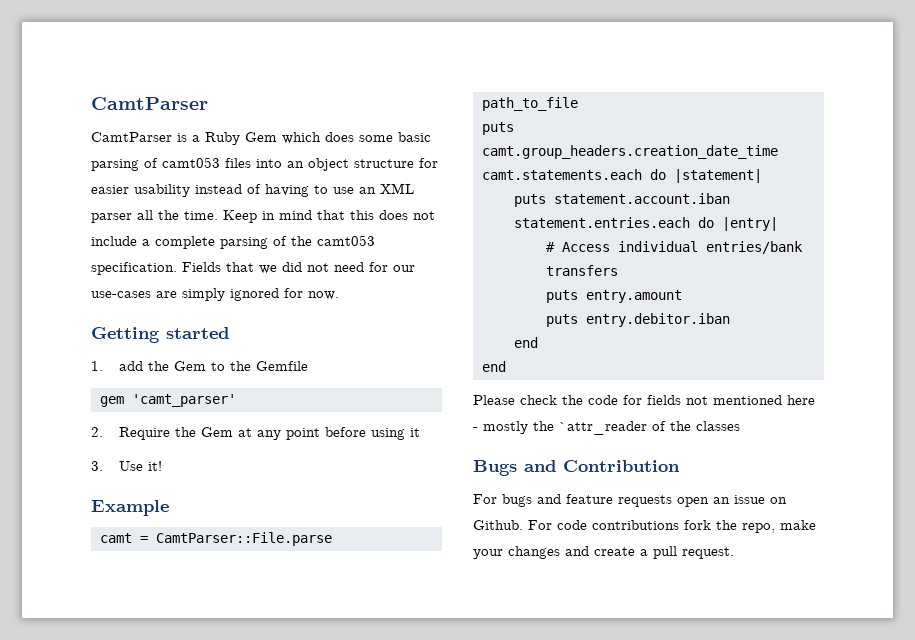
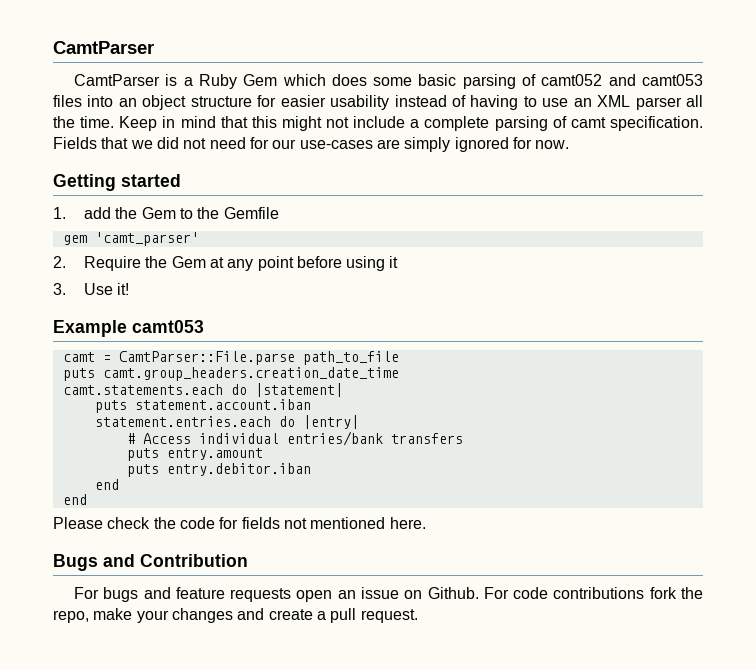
- CamtParser is a Ruby Gem which does some basic parsing of camt053 files into an object structure for easier usability instead of having to use an XML parser all the time.
+ CamtParser is a Ruby Gem which does some basic parsing of camt052 and camt053 files into an object structure for easier usability instead of having to use an XML parser all the time.
- Keep in mind that this does not include a complete parsing of the camt053 specification.
+ Keep in mind that this might not include a complete parsing of camt specification.
- Example
+ Example camt053
- Please check the code for fields not mentioned here - mostly the `attr_reader of the classes
+ Please check the code for fields not mentioned here.

